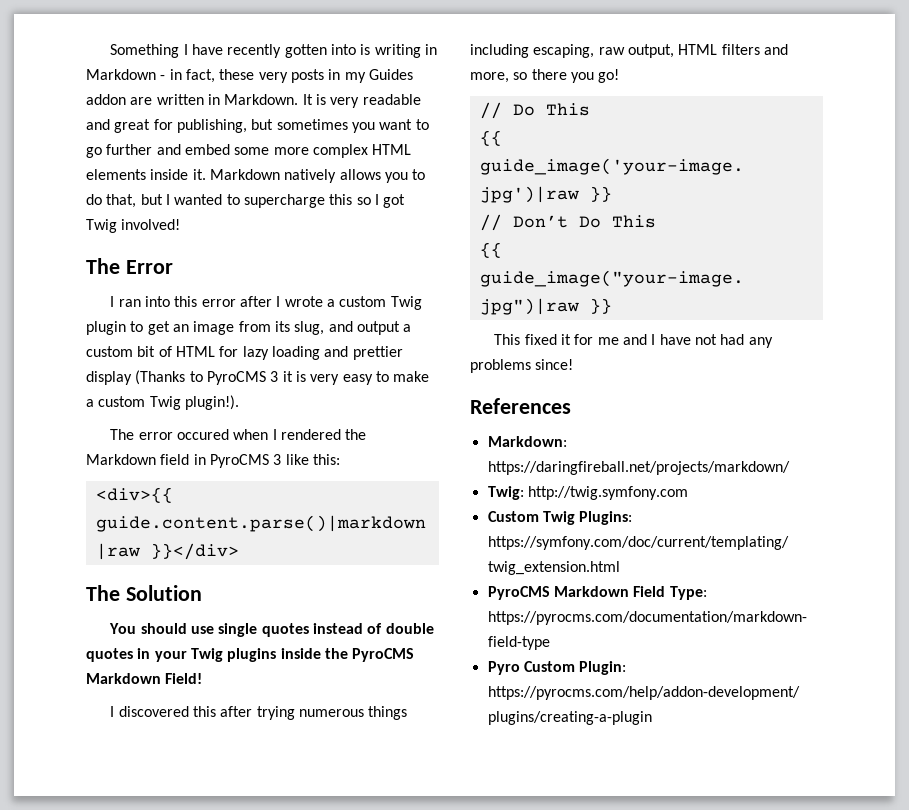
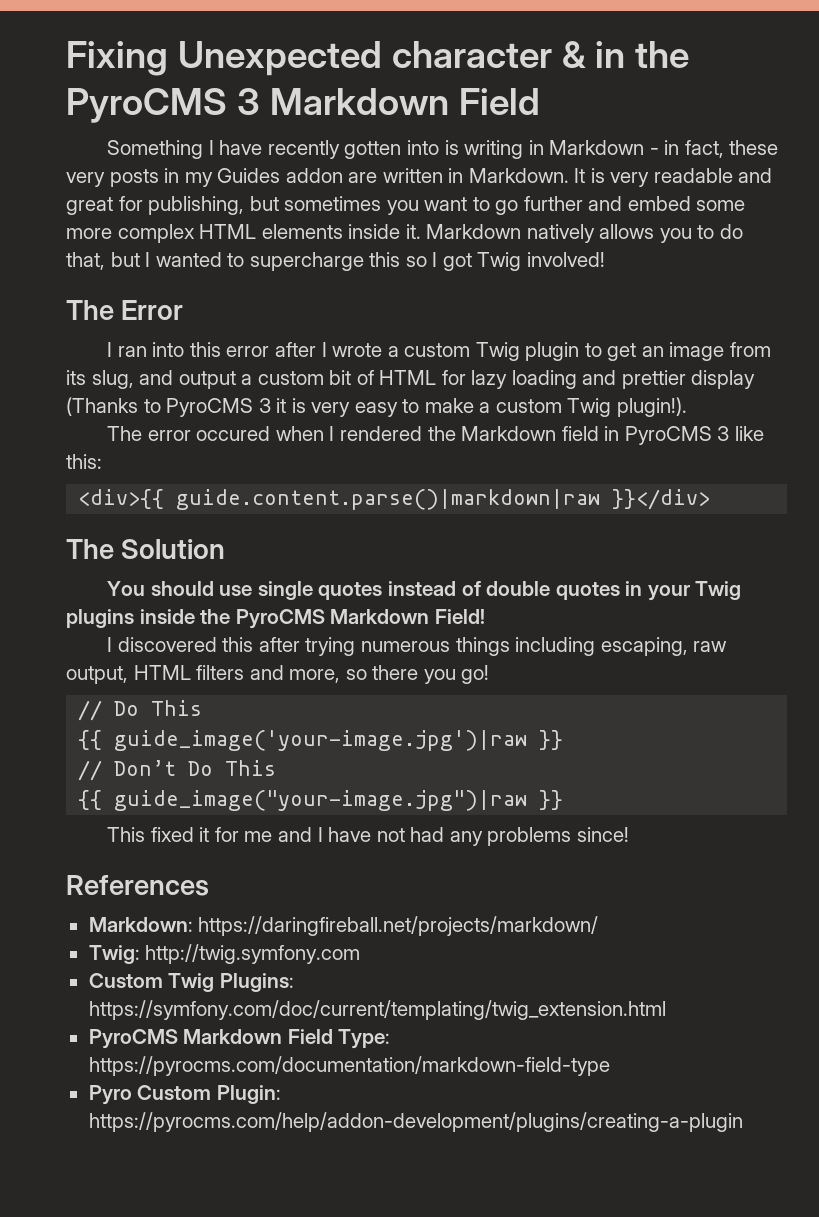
+ Fixing Unexpected character & in the PyroCMS 3 Markdown Field

